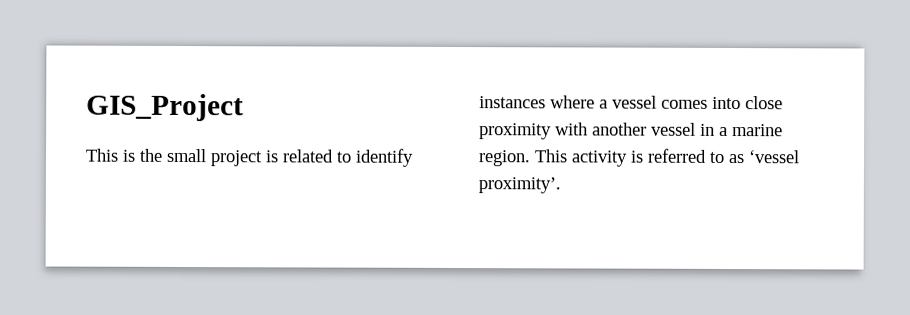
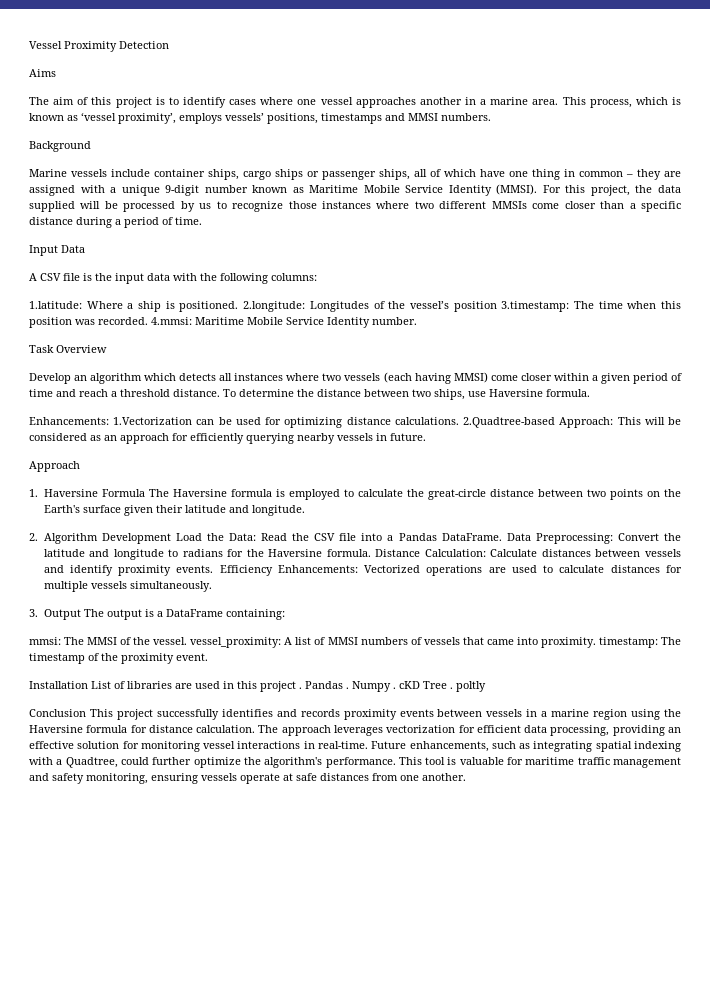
- GIS_Project
- This is the small project is related to identify instances where a vessel comes into close proximity with another vessel in a marine region. This activity is referred to as ‘vessel proximity’.
+ Vessel Proximity Detection
+ Aims
+ The aim of this project is to identify cases where one vessel approaches another in a marine area. This process, which is known as ‘vessel proximity’, employs vessels’ positions, timestamps and MMSI numbers.
+ Background
+ Marine vessels include container ships, cargo ships or passenger ships, all of which have one thing in common – they are assigned with a unique 9-digit number known as Maritime Mobile Service Identity (MMSI). For this project, the data supplied will be processed by us to recognize those instances where two different MMSIs come closer than a specific distance during a period of time.
+ Input Data
+ A CSV file is the input data with the following columns:
+ 1.latitude: Where a ship is positioned. 2.longitude: Longitudes of the vessel’s position 3.timestamp: The time when this position was recorded. 4.mmsi: Maritime Mobile Service Identity number.
+ Task Overview
+ Develop an algorithm which detects all instances where two vessels (each having MMSI) come closer within a given period of time and reach a threshold distance. To determine the distance between two ships, use Haversine formula.
+ Enhancements: 1.Vectorization can be used for optimizing distance calculations. 2.Quadtree-based Approach: This will be considered as an approach for efficiently querying nearby vessels in future.
+ Approach
+ 1. Haversine Formula The Haversine formula is employed to calculate the great-circle distance between two points on the Earth's surface given their latitude and longitude.
+ 2. Algorithm Development Load the Data: Read the CSV file into a Pandas DataFrame. Data Preprocessing: Convert the latitude and longitude to radians for the Haversine formula. Distance Calculation: Calculate distances between vessels and identify proximity events. Efficiency Enhancements: Vectorized operations are used to calculate distances for multiple vessels simultaneously.
+ 3. Output The output is a DataFrame containing:
+ mmsi: The MMSI of the vessel. vessel_proximity: A list of MMSI numbers of vessels that came into proximity. timestamp: The timestamp of the proximity event.
+ Installation List of libraries are used in this project . Pandas . Numpy . cKD Tree . poltly
+ Conclusion This project successfully identifies and records proximity events between vessels in a marine region using the Haversine formula for distance calculation. The approach leverages vectorization for efficient data processing, providing an effective solution for monitoring vessel interactions in real-time. Future enhancements, such as integrating spatial indexing with a Quadtree, could further optimize the algorithm's performance. This tool is valuable for maritime traffic management and safety monitoring, ensuring vessels operate at safe distances from one another.

